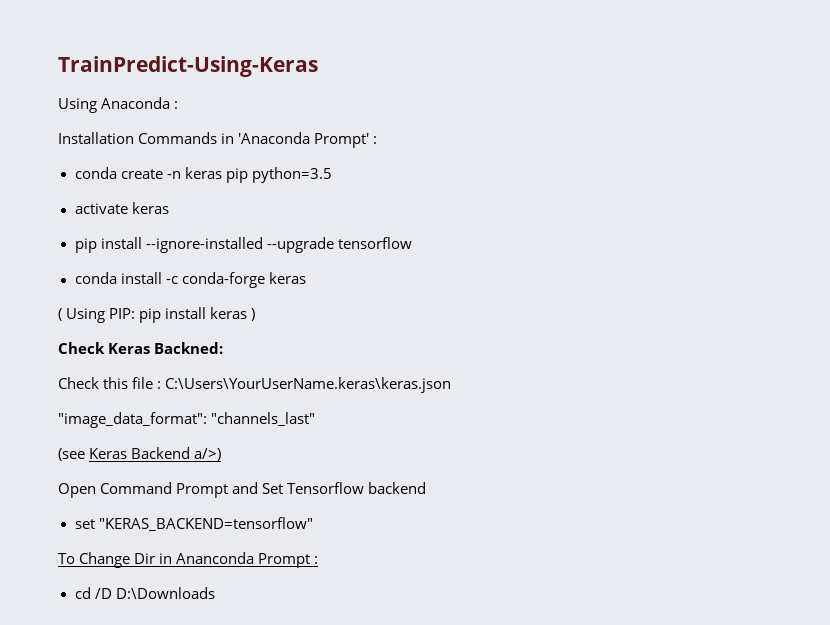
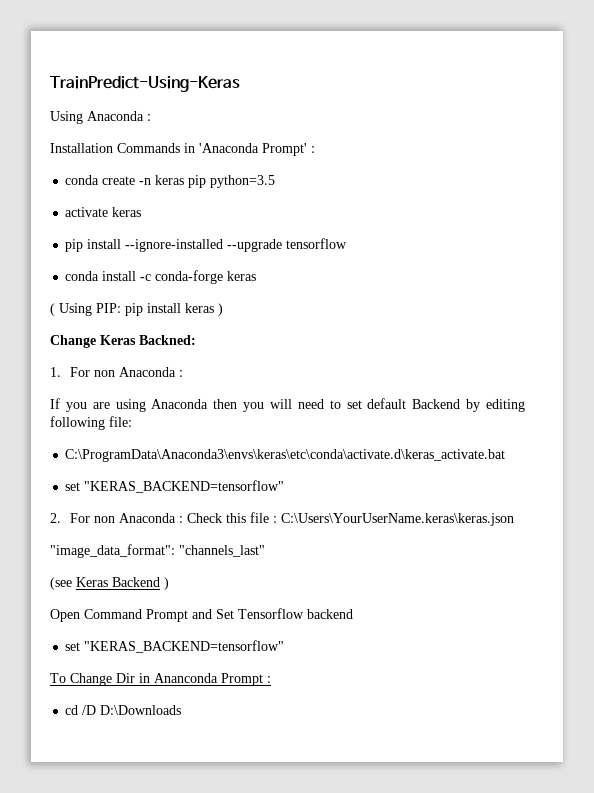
- Check Keras Backned:
+ Change Keras Backned:
- Check this file : C:\Users\YourUserName.keras\keras.json
+ 1. For non Anaconda :
+ If you are using Anaconda then you will need to set default Backend by editing following file:
+ C:\ProgramData\Anaconda3\envs\keras\etc\conda\activate.d\keras_activate.bat
+ set "KERAS_BACKEND=tensorflow"
+ 2. For non Anaconda : Check this file : C:\Users\YourUserName.keras\keras.json
- (see Keras Backend a/>)
+ (see Keras Backend )

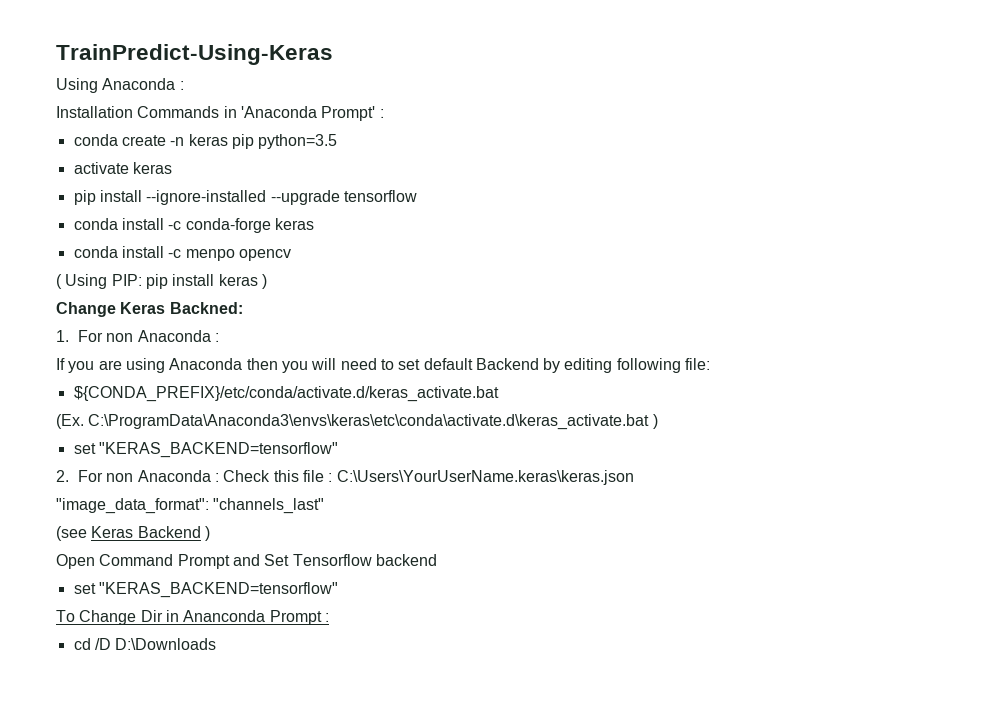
+ conda install -c menpo opencv
- C:\ProgramData\Anaconda3\envs\keras\etc\conda\activate.d\keras_activate.bat
+ ${CONDA_PREFIX}/etc/conda/activate.d/keras_activate.bat
+ (Ex. C:\ProgramData\Anaconda3\envs\keras\etc\conda\activate.d\keras_activate.bat )

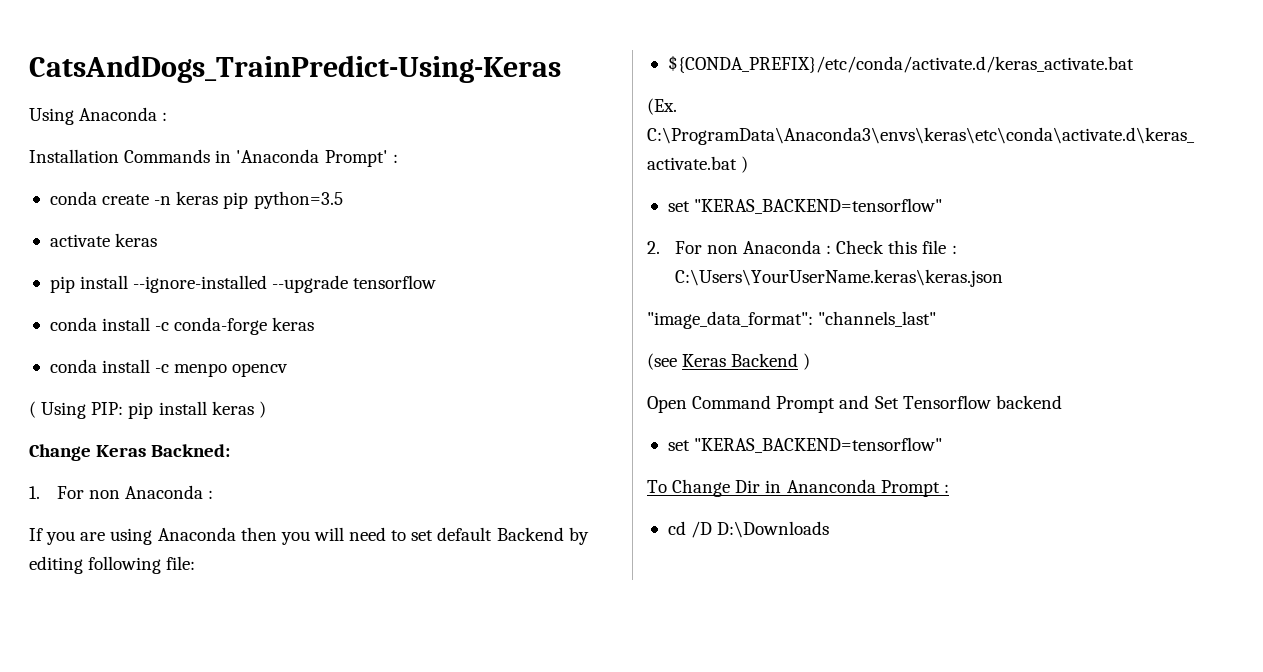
- TrainPredict-Using-Keras
+ CatsAndDogs_TrainPredict-Using-Keras

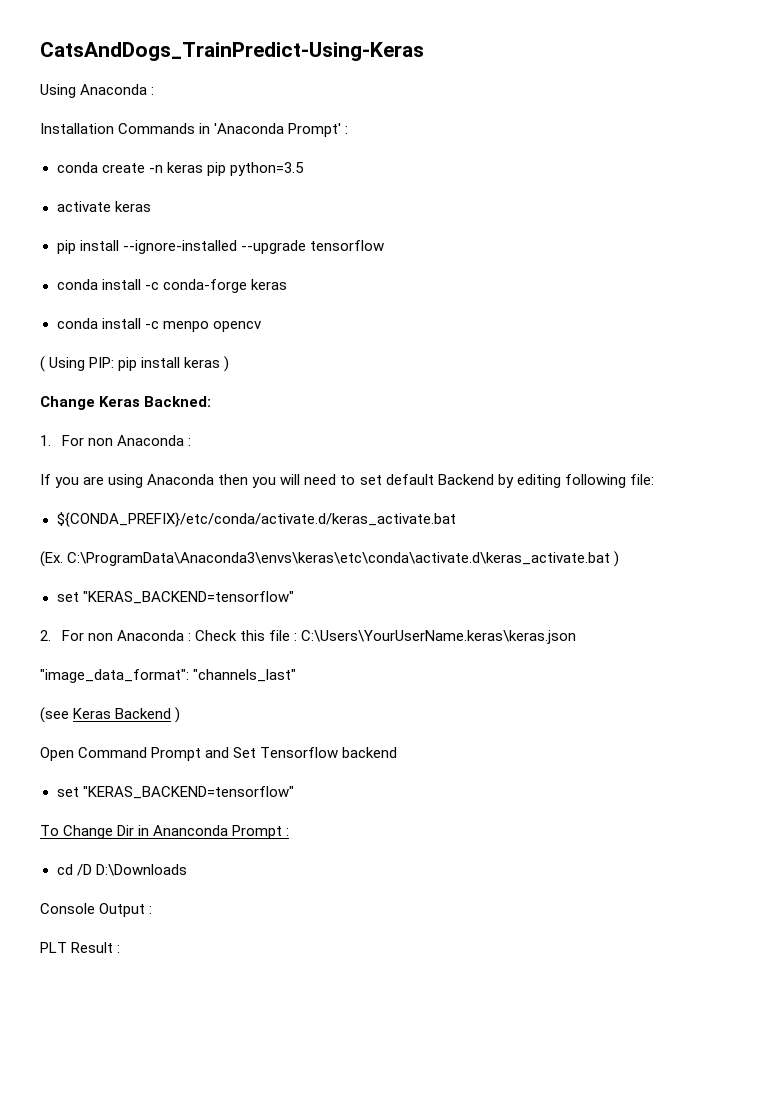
+ Console Output :
+ PLT Result :

